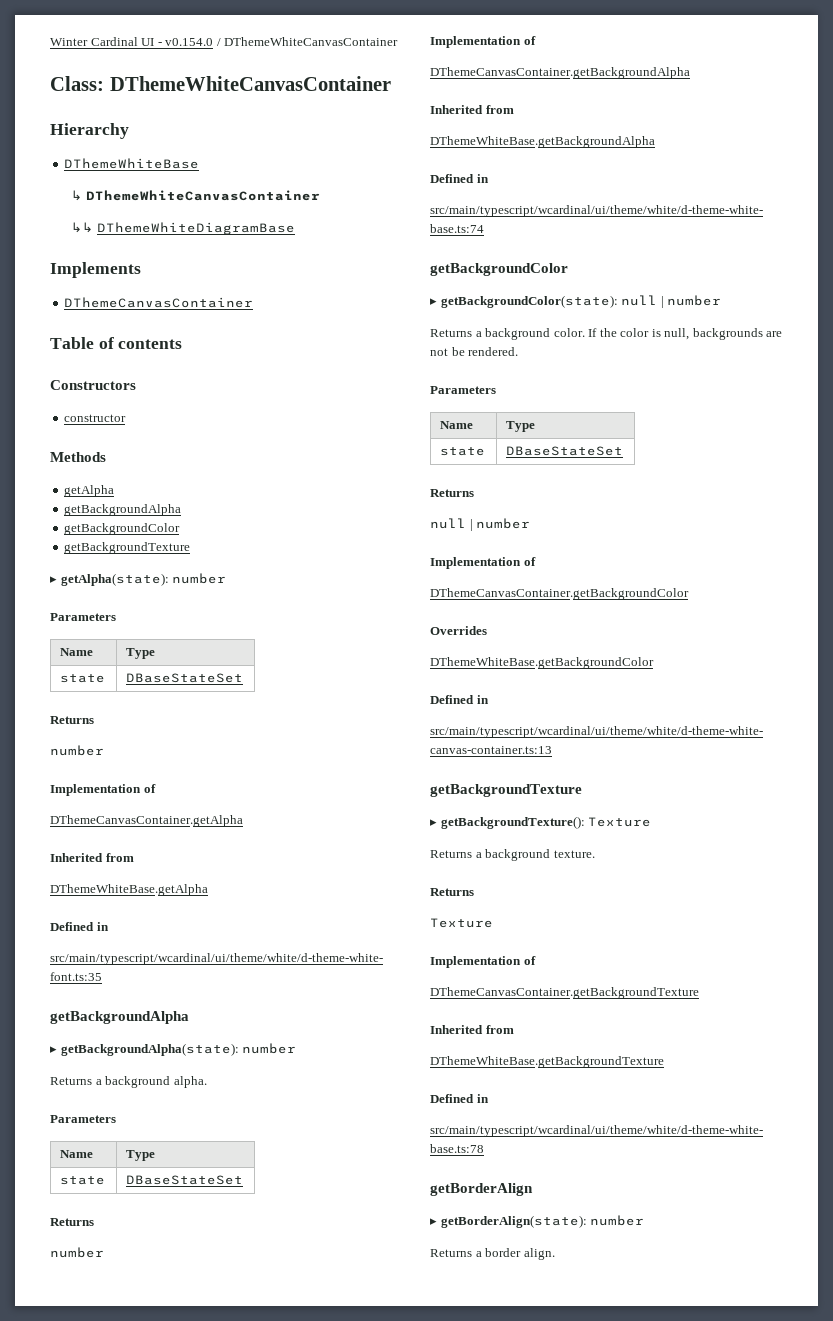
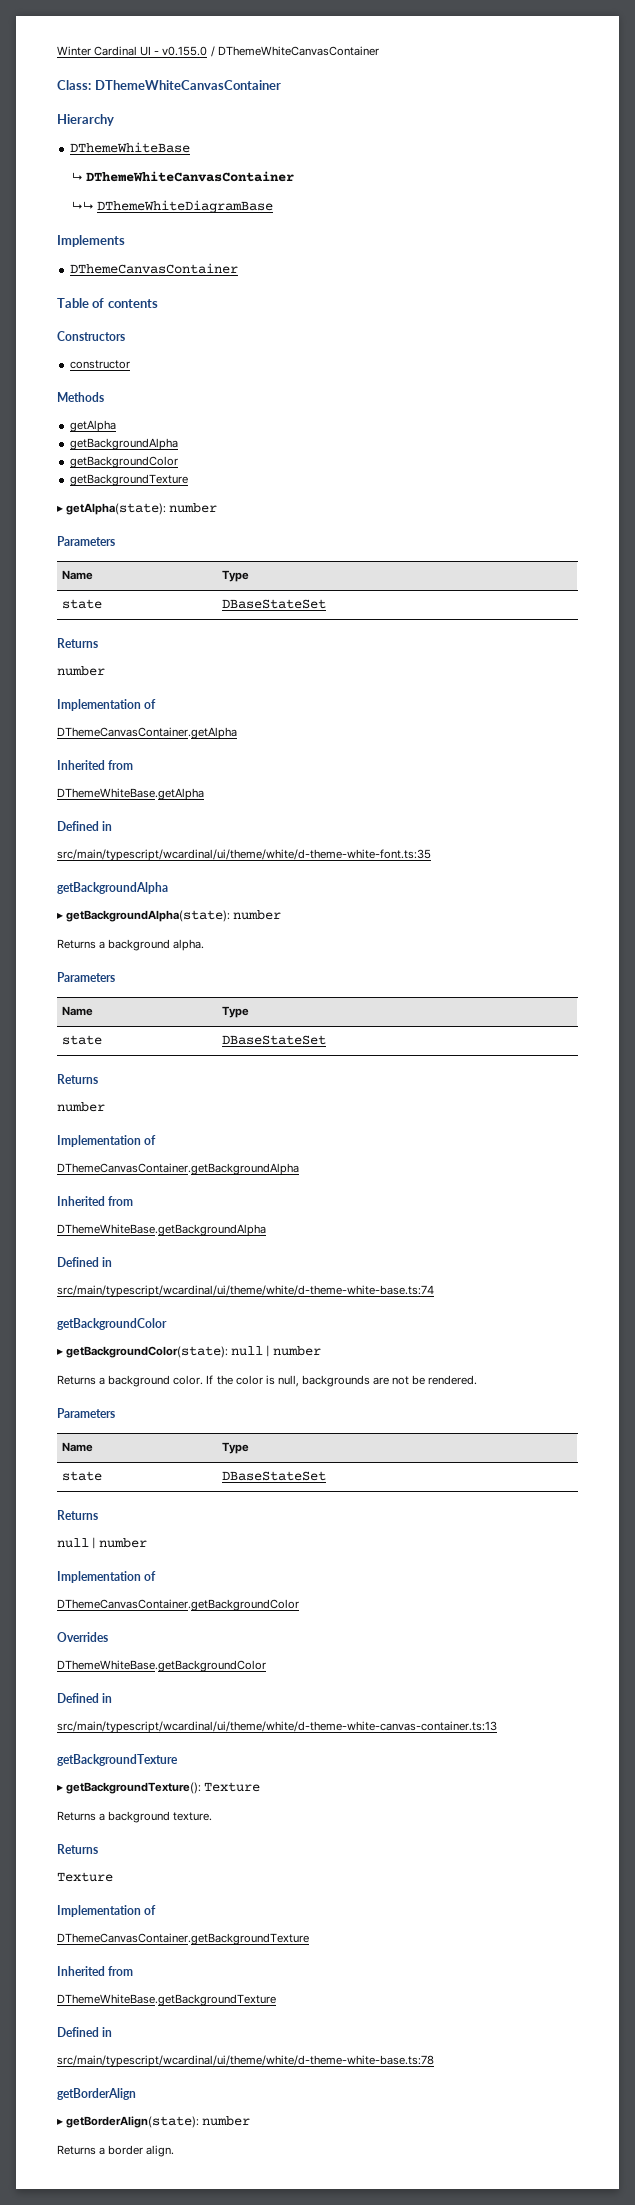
- Winter Cardinal UI - v0.154.0 / DThemeWhiteCanvasContainer
+ Winter Cardinal UI - v0.155.0 / DThemeWhiteCanvasContainer

